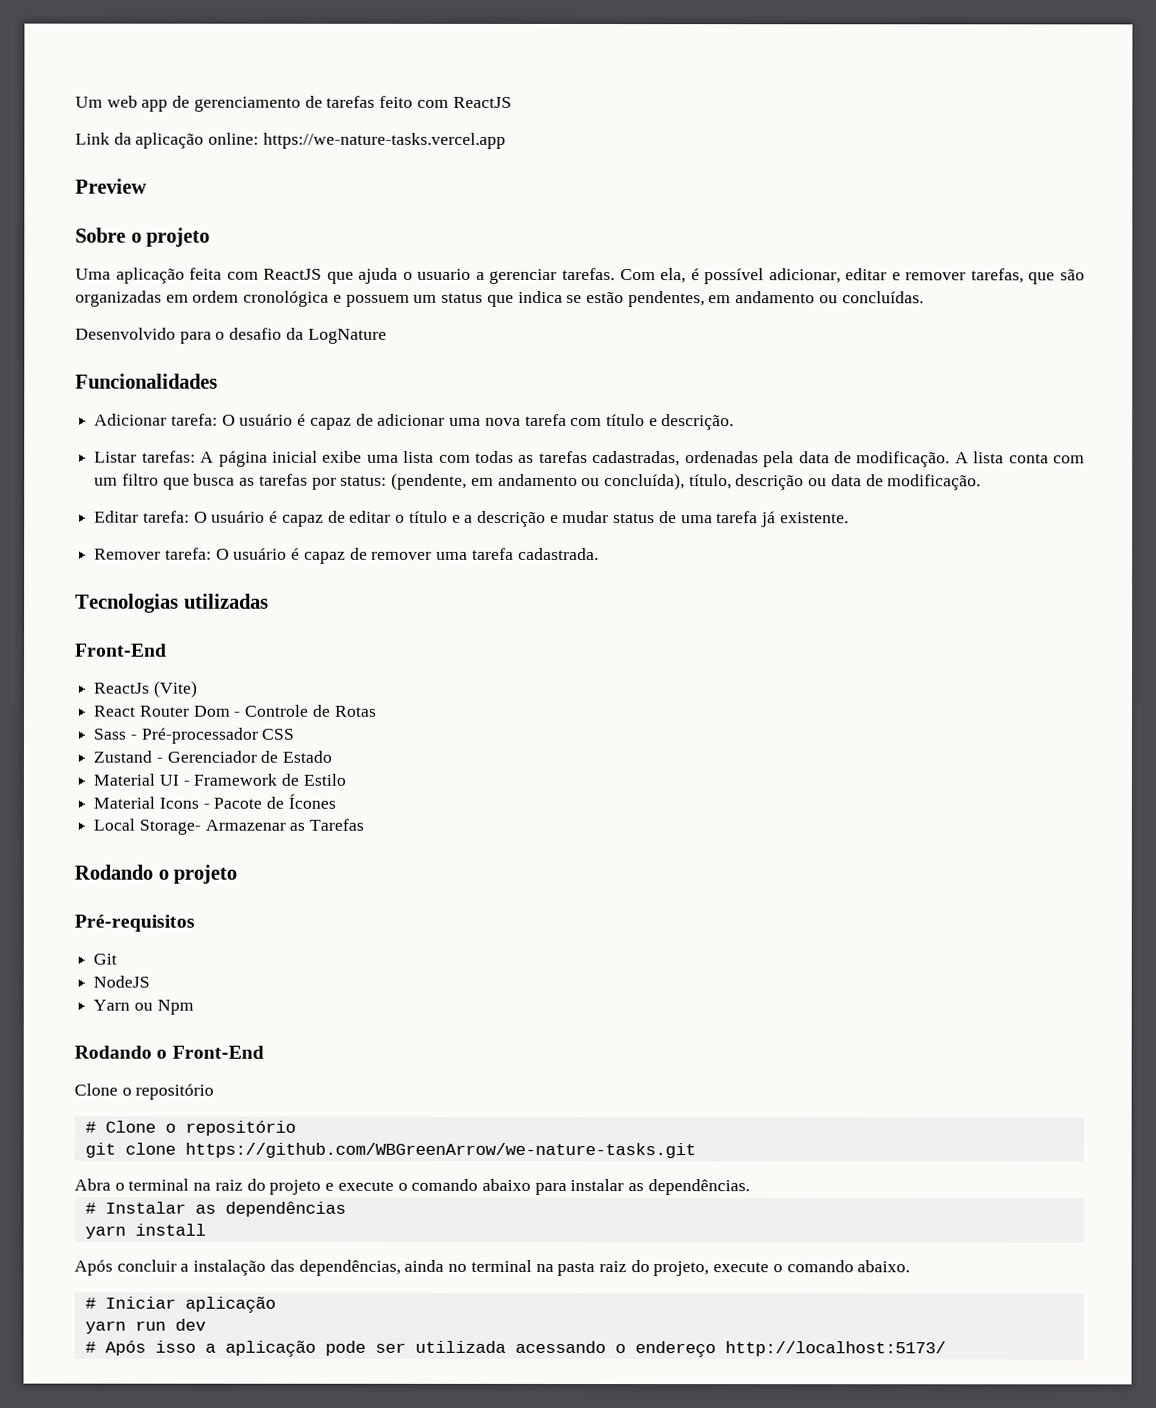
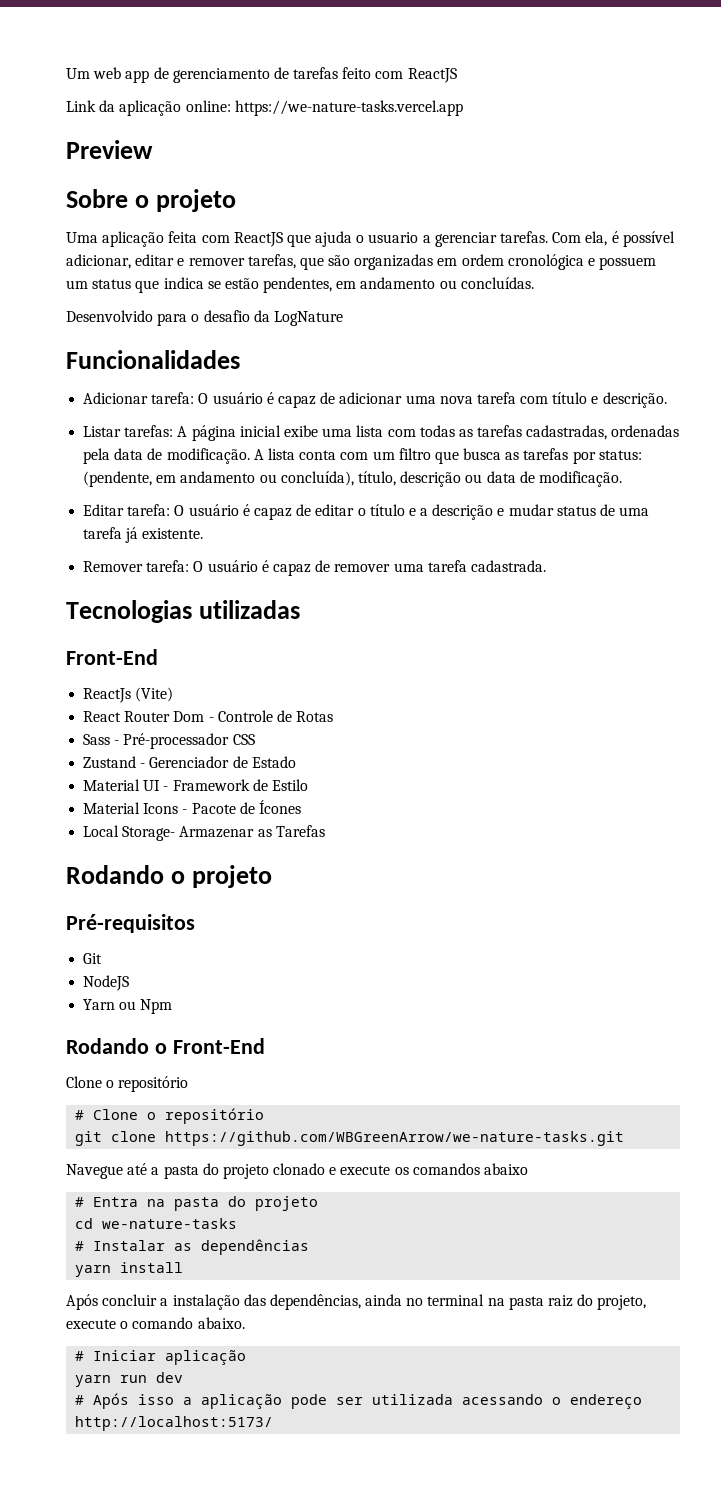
- Abra o terminal na raiz do projeto e execute o comando abaixo para instalar as dependências.
+ Navegue até a pasta do projeto clonado e execute os comandos abaixo
+ # Entra na pasta do projeto
+ cd we-nature-tasks

